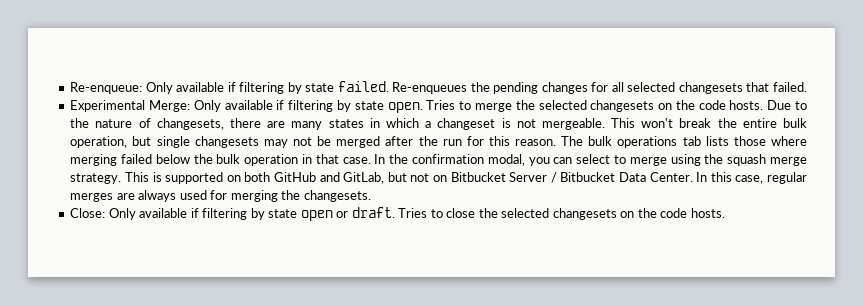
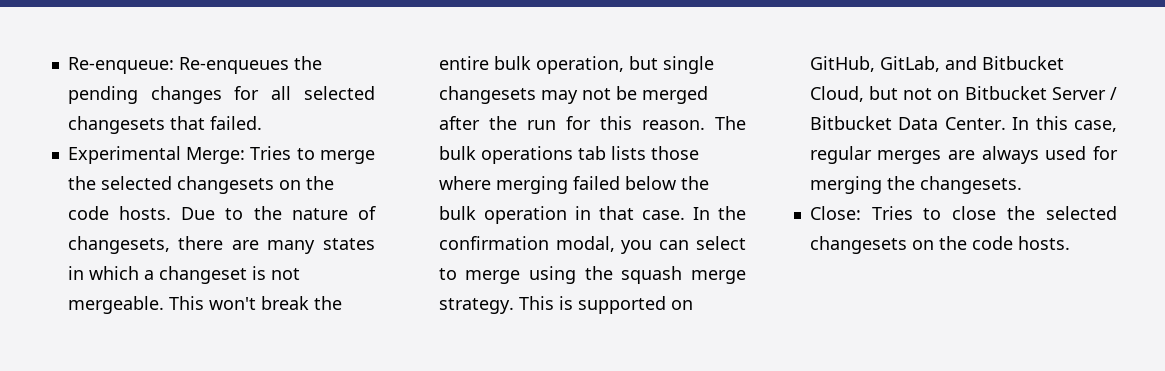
- Re-enqueue: Only available if filtering by state failed. Re-enqueues the pending changes for all selected changesets that failed.
+ Re-enqueue: Re-enqueues the pending changes for all selected changesets that failed.
- Experimental Merge: Only available if filtering by state open. Tries to merge the selected changesets on the code hosts.
+ Experimental Merge: Tries to merge the selected changesets on the code hosts.
- This is supported on both GitHub and GitLab, but not on Bitbucket Server / Bitbucket Data Center.
+ This is supported on GitHub, GitLab, and Bitbucket Cloud, but not on Bitbucket Server / Bitbucket Data Center.
- Close: Only available if filtering by state open or draft. Tries to close the selected changesets on the code hosts.
+ Close: Tries to close the selected changesets on the code hosts.

